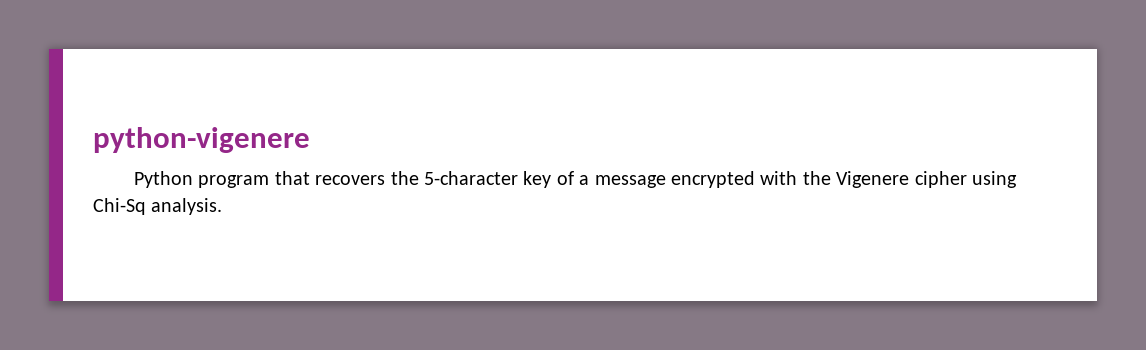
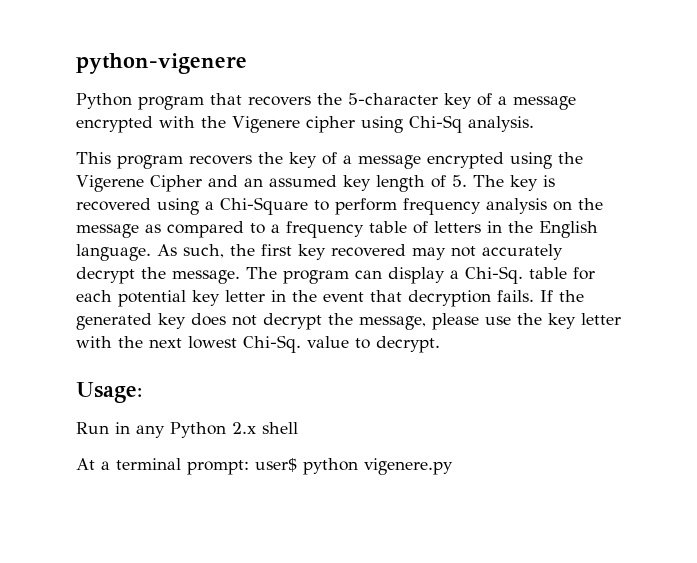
+ This program recovers the key of a message encrypted using the Vigerene Cipher and an assumed key length of 5. The key is recovered using a Chi-Square to perform frequency analysis on the message as compared to a frequency table of letters in the English language. As such, the first key recovered may not accurately decrypt the message. The program can display a Chi-Sq. table for each potential key letter in the event that decryption fails. If the generated key does not decrypt the message, please use the key letter with the next lowest Chi-Sq. value to decrypt.
+ Usage:
+ Run in any Python 2.x shell
+ At a terminal prompt: user$ python vigenere.py

